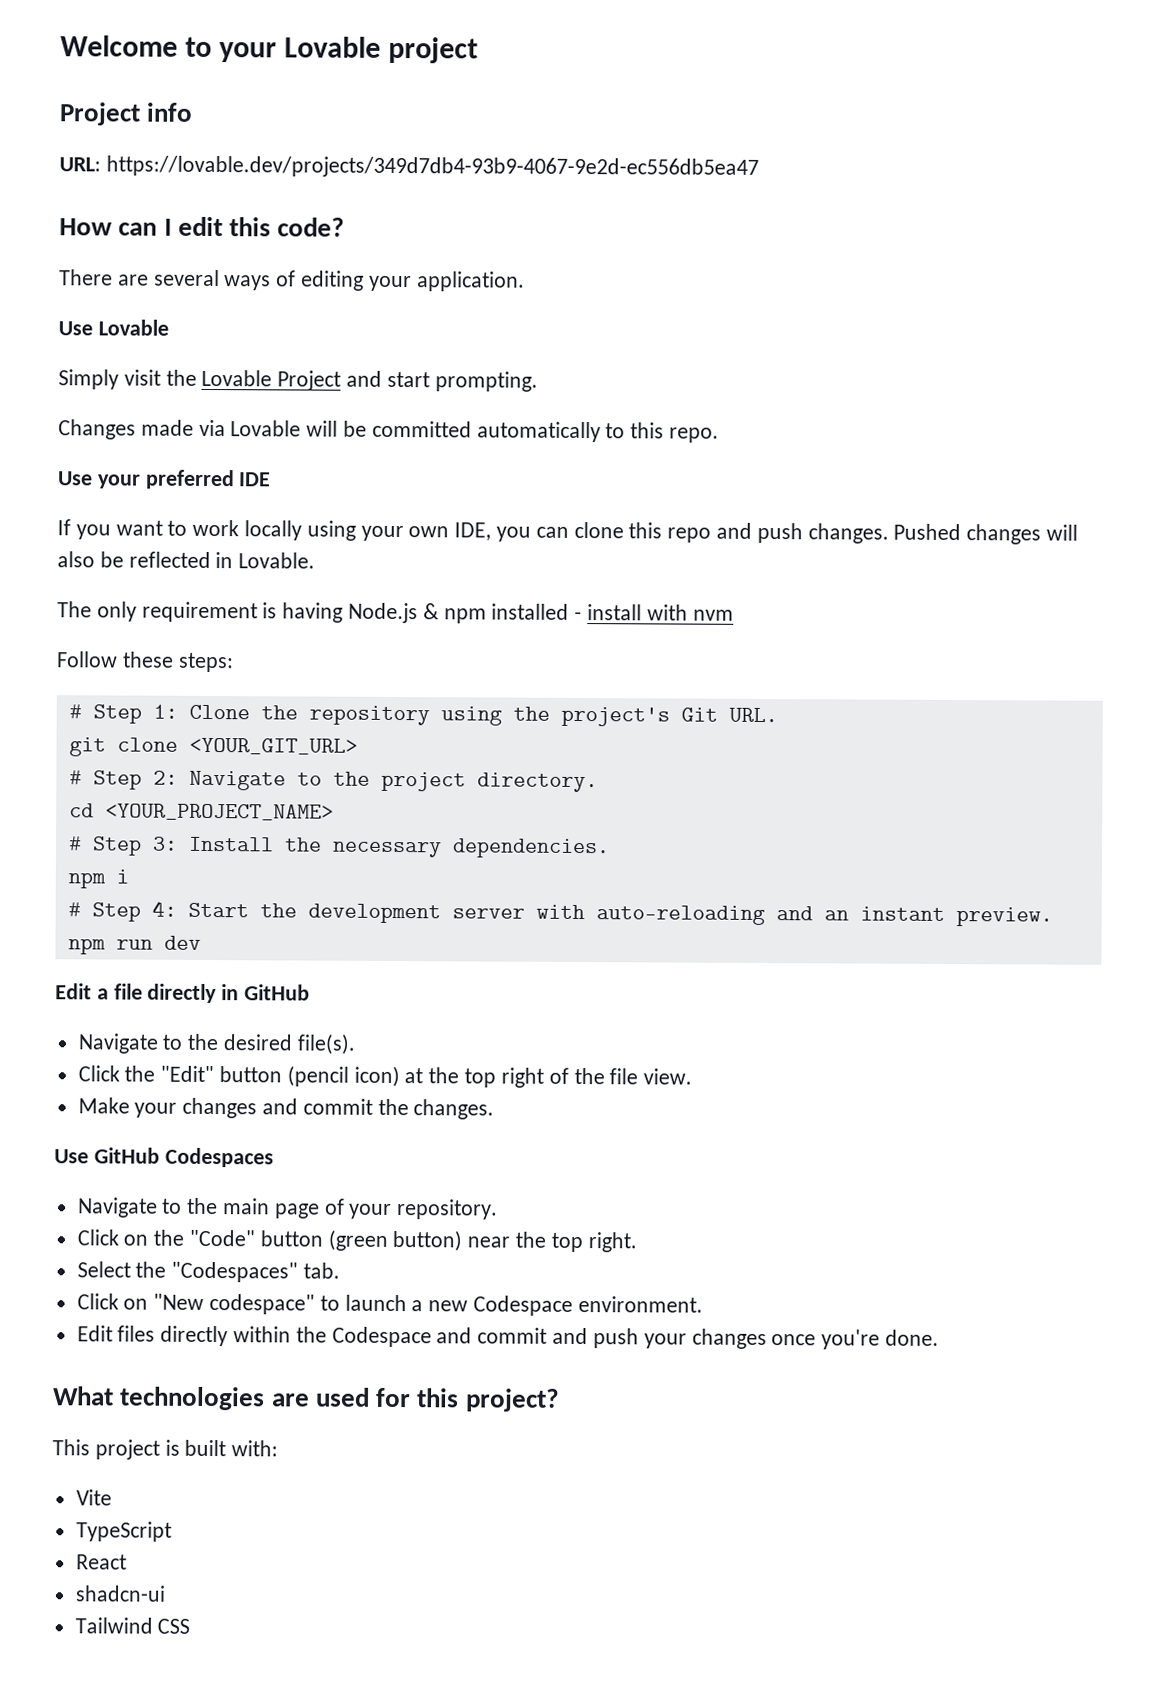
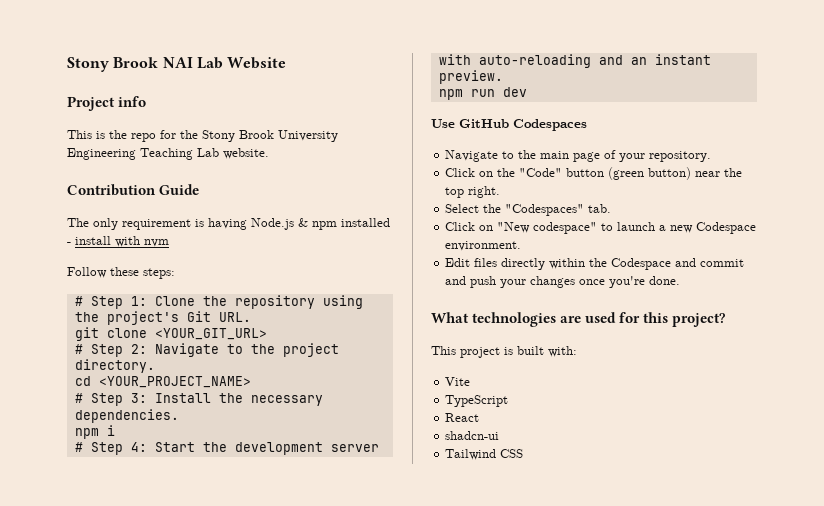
- Welcome to your Lovable project
+ Stony Brook NAI Lab Website
  Project info
- URL: https://lovable.dev/projects/349d7db4-93b9-4067-9e2d-ec556db5ea47
- How can I edit this code?
- There are several ways of editing your application.
- Use Lovable
- Simply visit the Lovable Project and start prompting.
- Changes made via Lovable will be committed automatically to this repo.
- Use your preferred IDE
- If you want to work locally using your own IDE, you can clone this repo and push changes. Pushed changes will also be reflected in Lovable.
+ This is the repo for the Stony Brook University Engineering Teaching Lab website.
+ Contribution Guide
- Edit a file directly in GitHub
- Navigate to the desired file(s).
- Click the "Edit" button (pencil icon) at the top right of the file view.
- Make your changes and commit the changes.

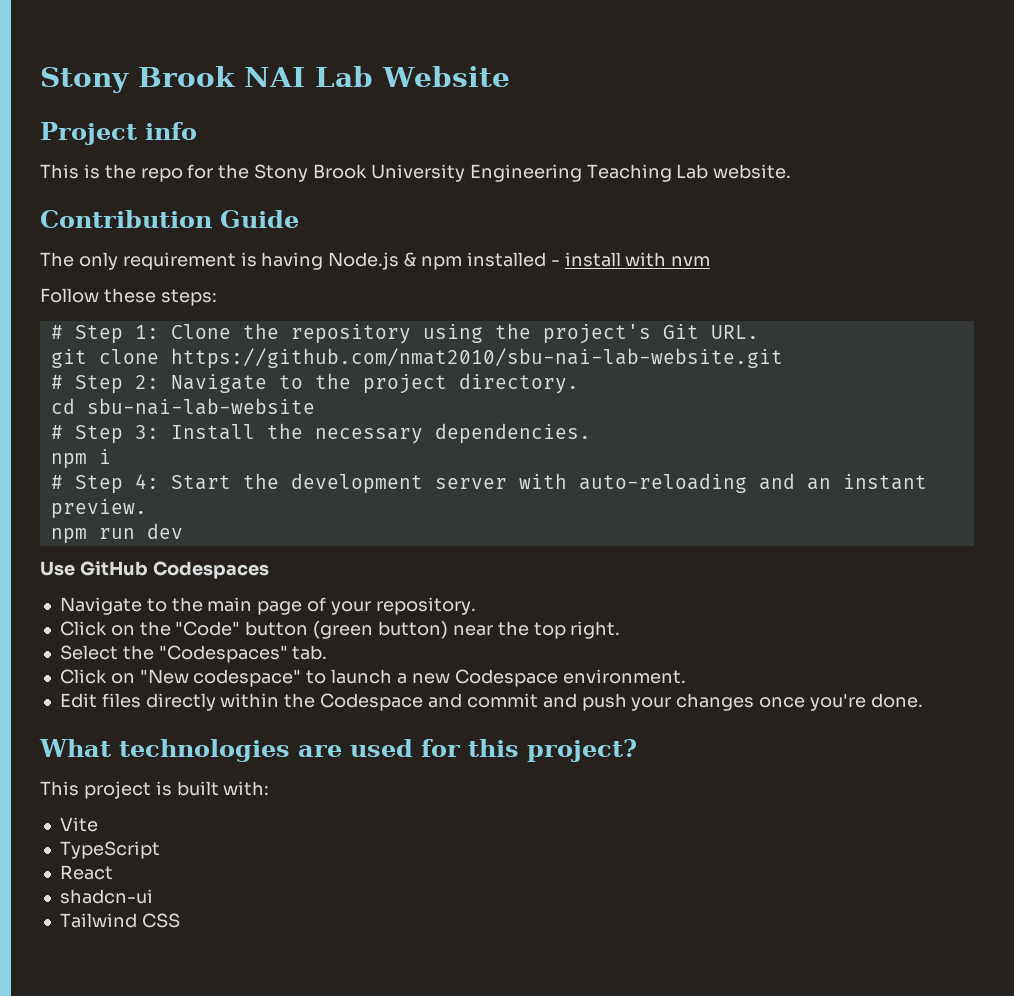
- git clone <YOUR_GIT_URL>
+ git clone https://github.com/nmat2010/sbu-nai-lab-website.git
- cd <YOUR_PROJECT_NAME>
+ cd sbu-nai-lab-website

